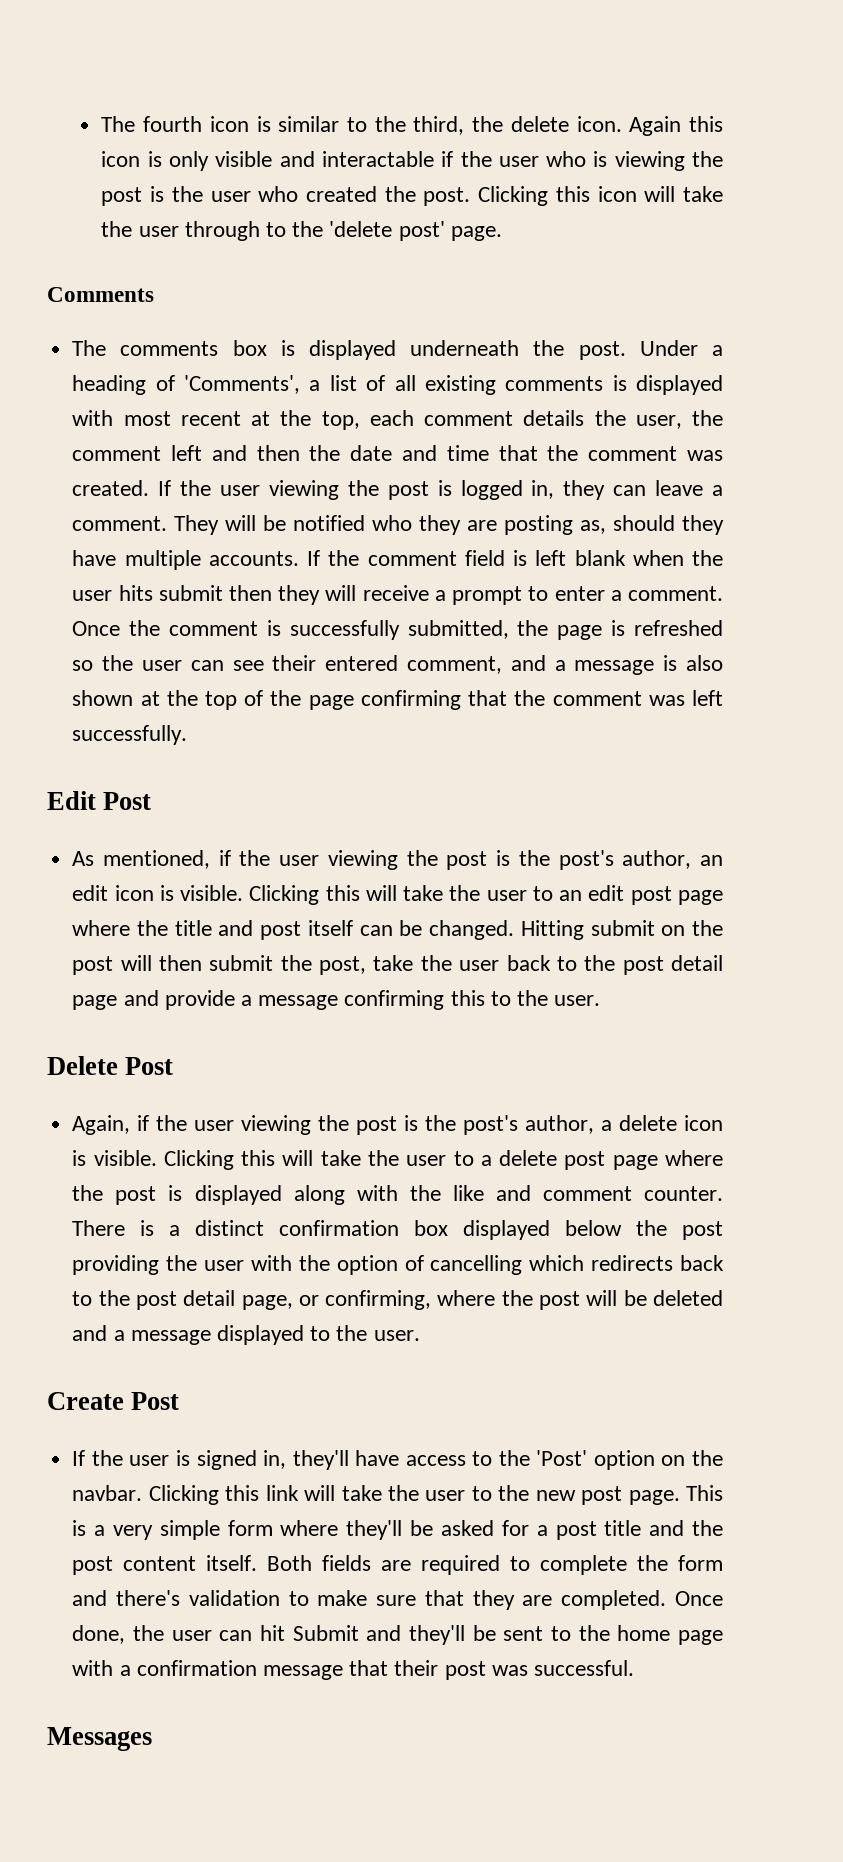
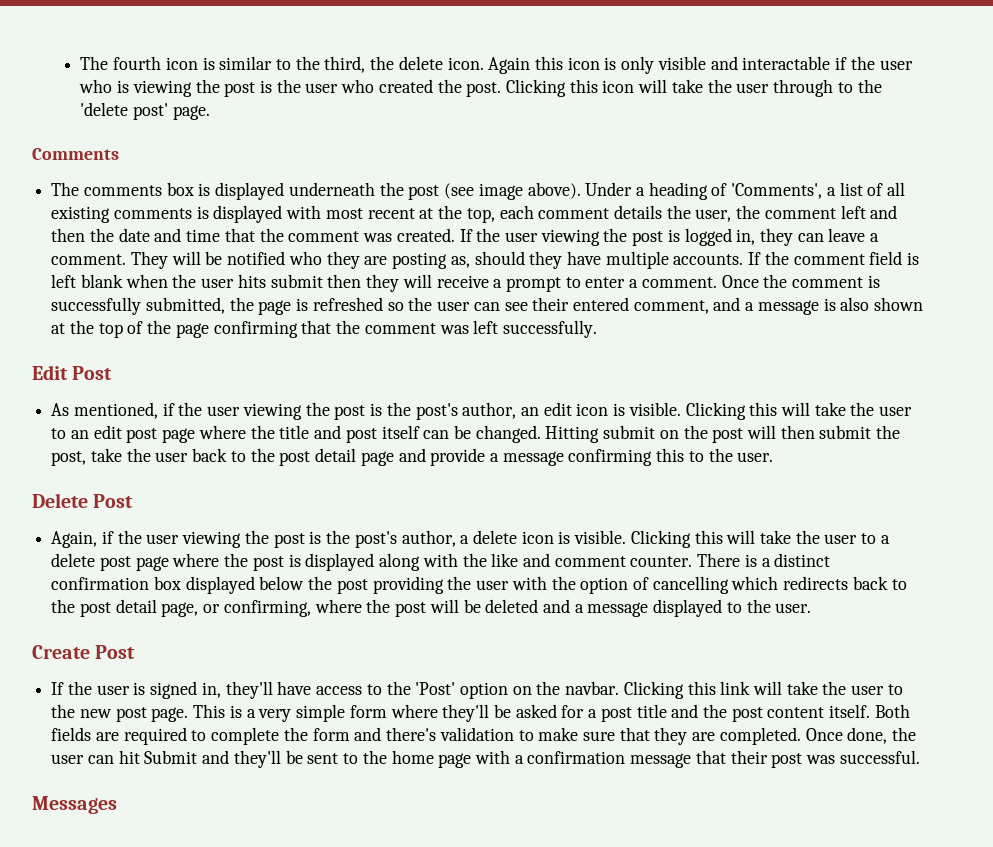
- The comments box is displayed underneath the post.
+ The comments box is displayed underneath the post (see image above).

